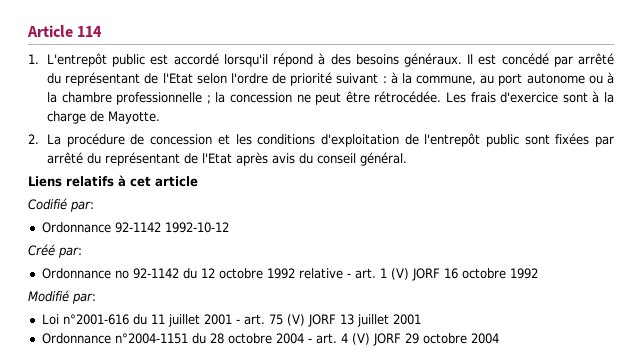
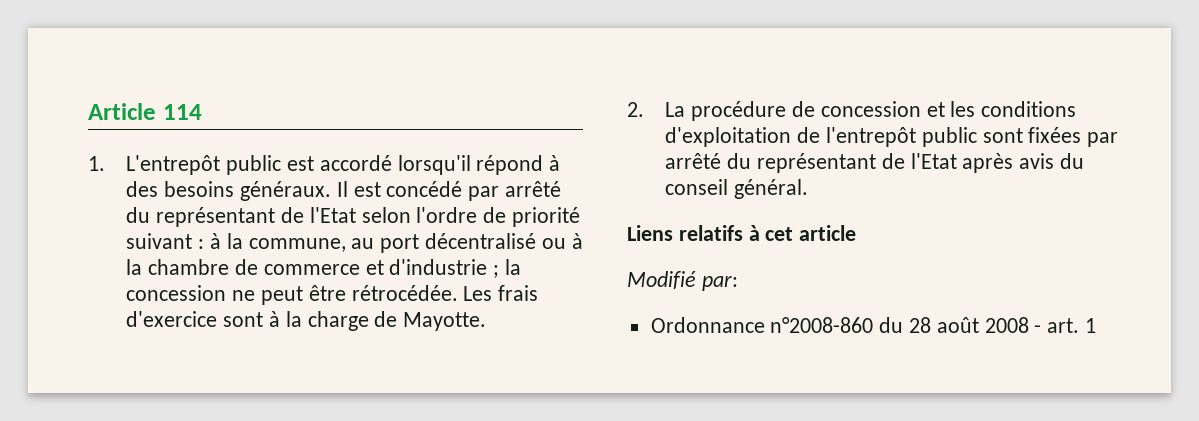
- Il est concédé par arrêté du représentant de l'Etat selon l'ordre de priorité suivant : à la commune, au port autonome ou à la chambre professionnelle ; la concession ne peut être rétrocédée.
+ Il est concédé par arrêté du représentant de l'Etat selon l'ordre de priorité suivant : à la commune, au port décentralisé ou à la chambre de commerce et d'industrie ; la concession ne peut être rétrocédée.
- Codifié par:
- Ordonnance 92-1142 1992-10-12
- Créé par:
- Ordonnance no 92-1142 du 12 octobre 1992 relative - art. 1 (V) JORF 16 octobre 1992
  Modifié par:
- Loi n°2001-616 du 11 juillet 2001 - art. 75 (V) JORF 13 juillet 2001
- Ordonnance n°2004-1151 du 28 octobre 2004 - art. 4 (V) JORF 29 octobre 2004
+ Ordonnance n°2008-860 du 28 août 2008 - art. 1

